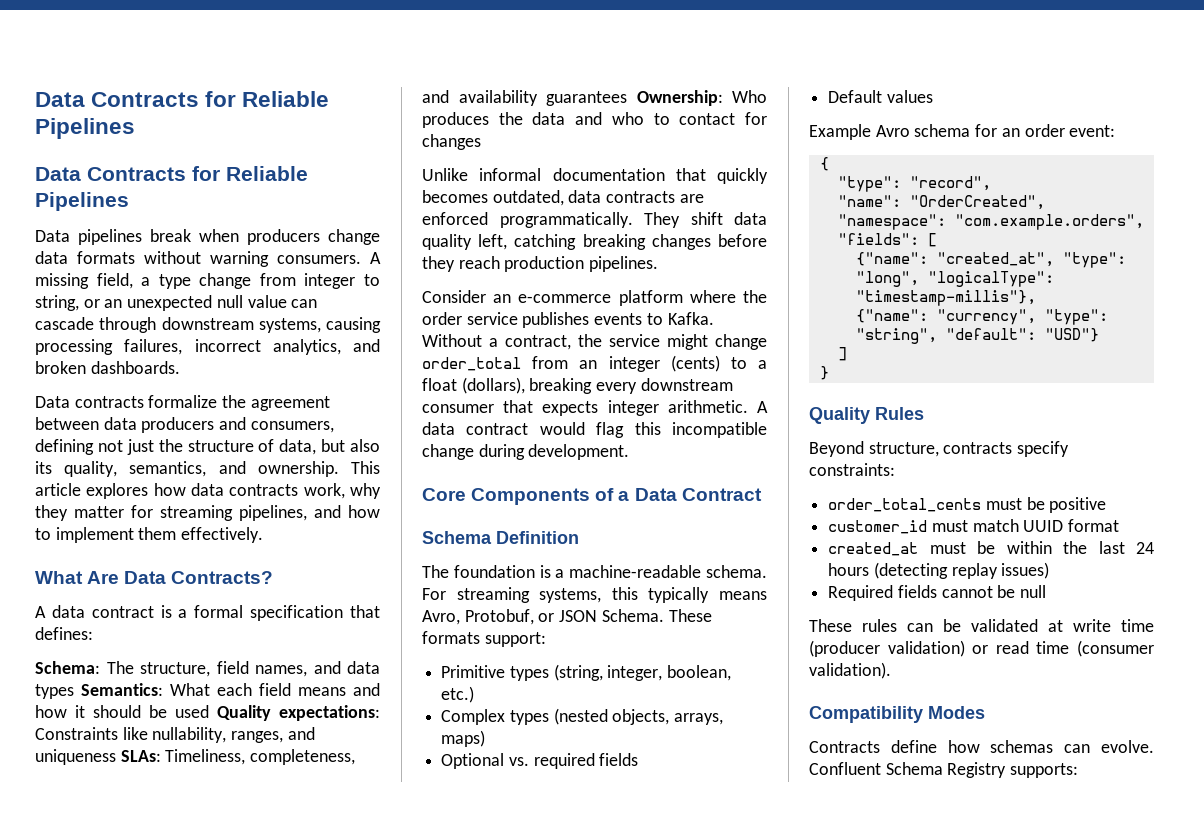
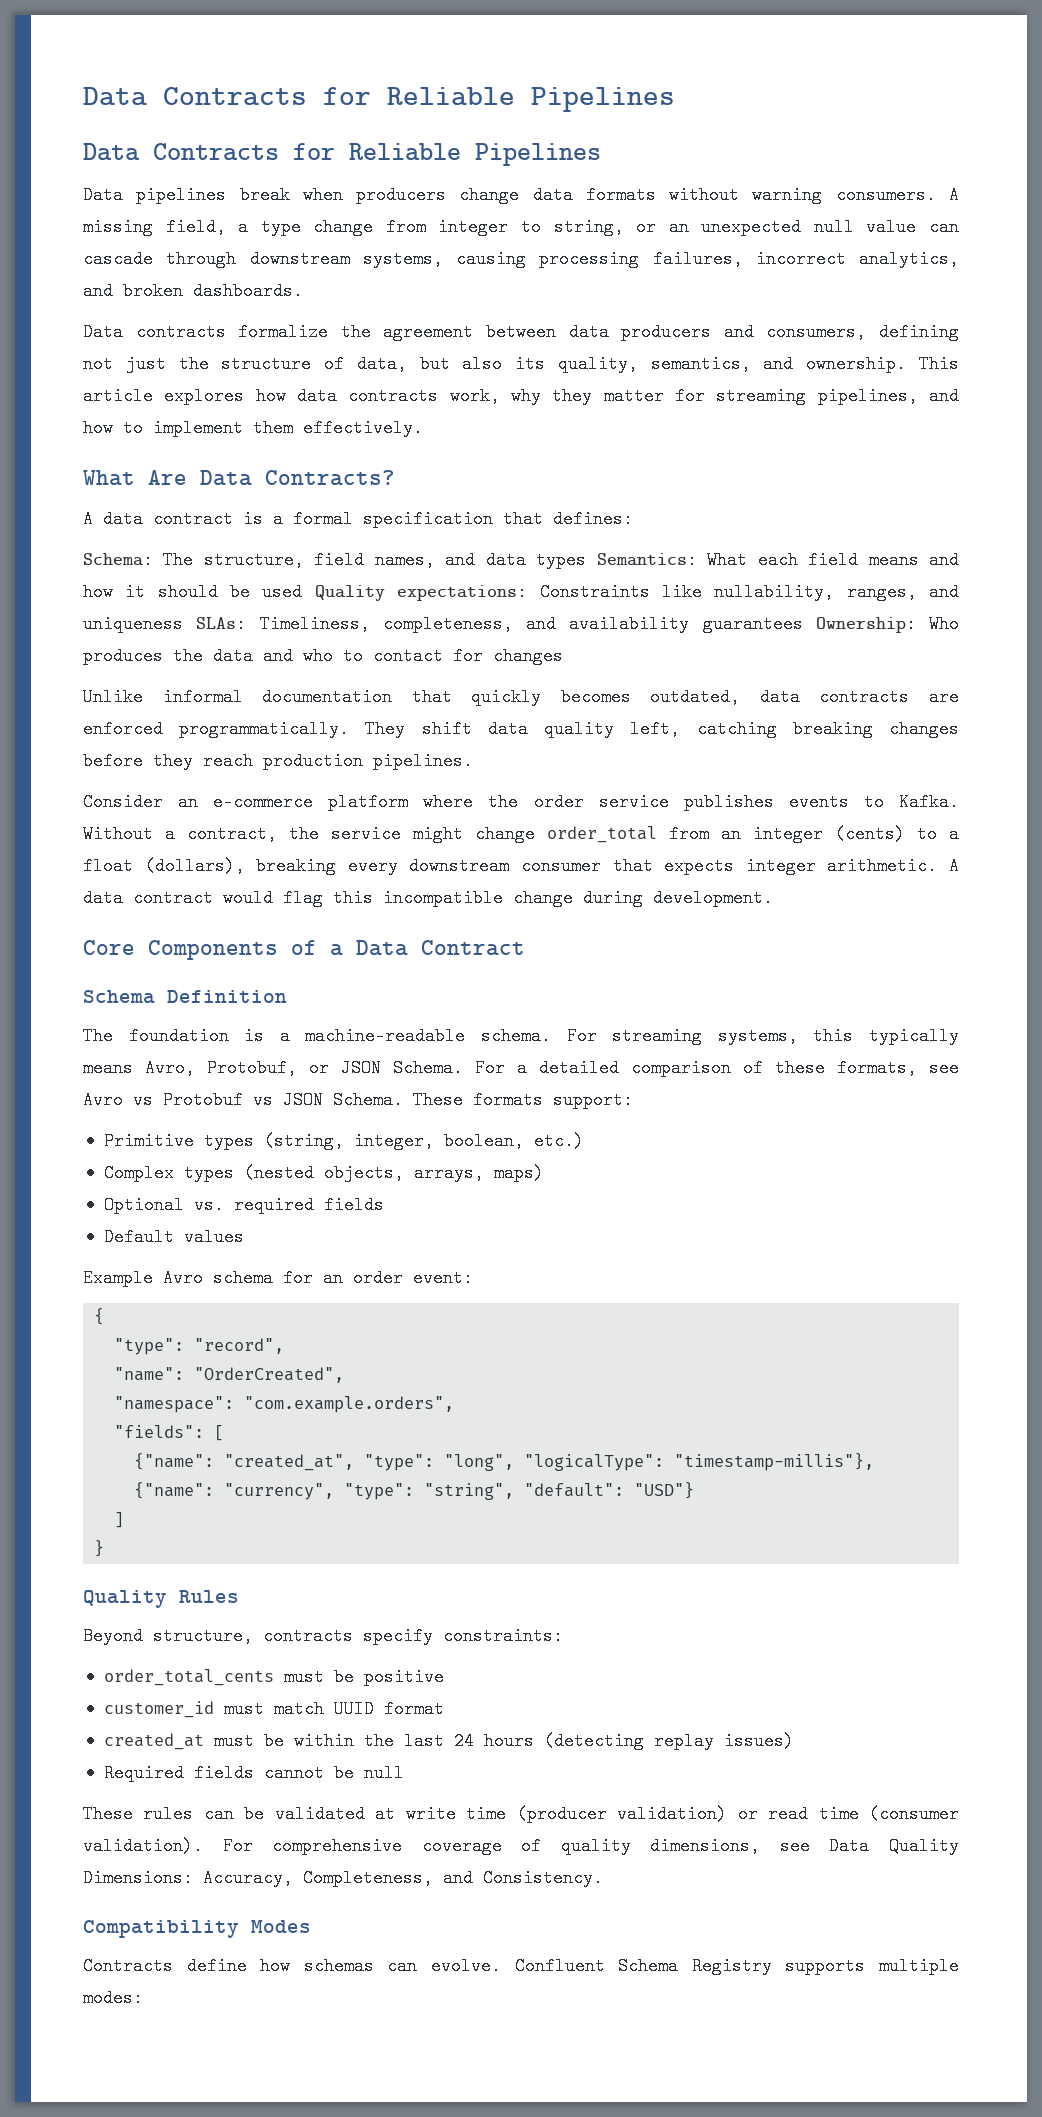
+ For a detailed comparison of these formats, see Avro vs Protobuf vs JSON Schema.
+ For comprehensive coverage of quality dimensions, see Data Quality Dimensions: Accuracy, Completeness, and Consistency.
- Confluent Schema Registry supports:
+ Confluent Schema Registry supports multiple modes:

